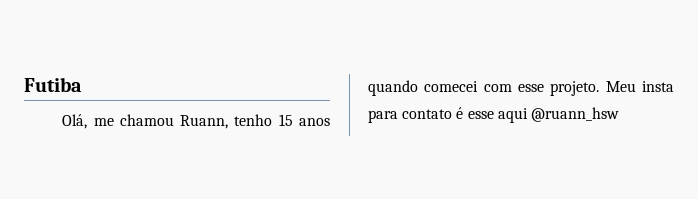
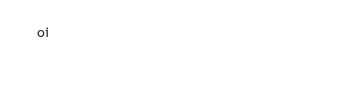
- Futiba
- Olá, me chamou Ruann, tenho 15 anos quando comecei com esse projeto. Meu insta para contato é esse aqui @ruann_hsw
+ oi

